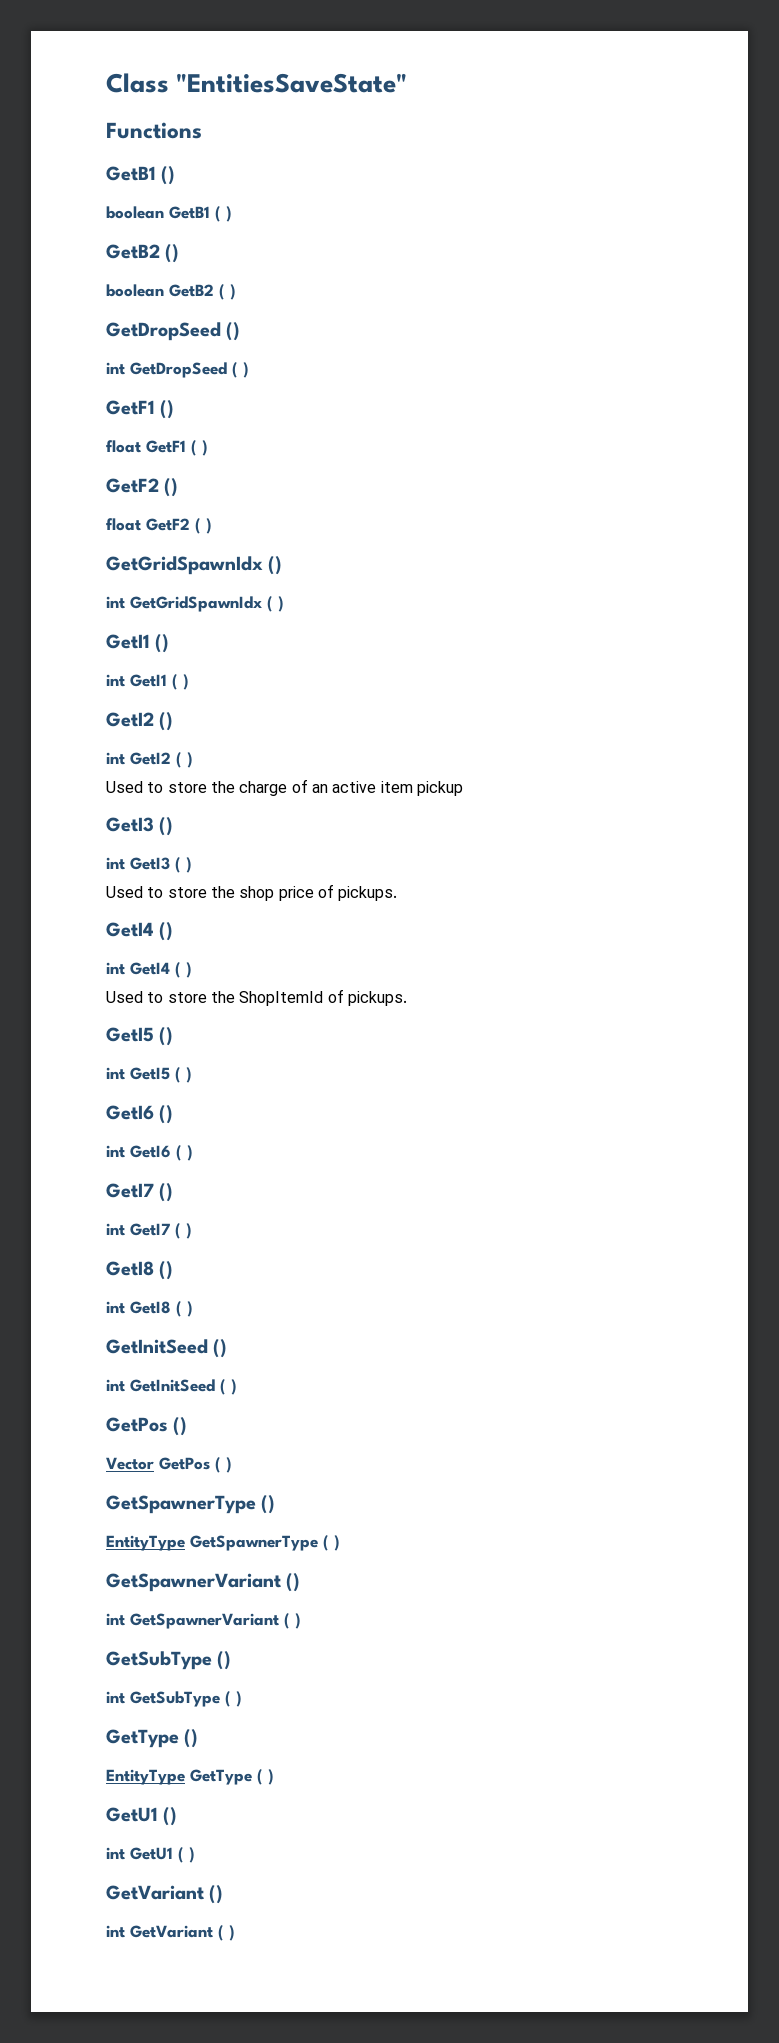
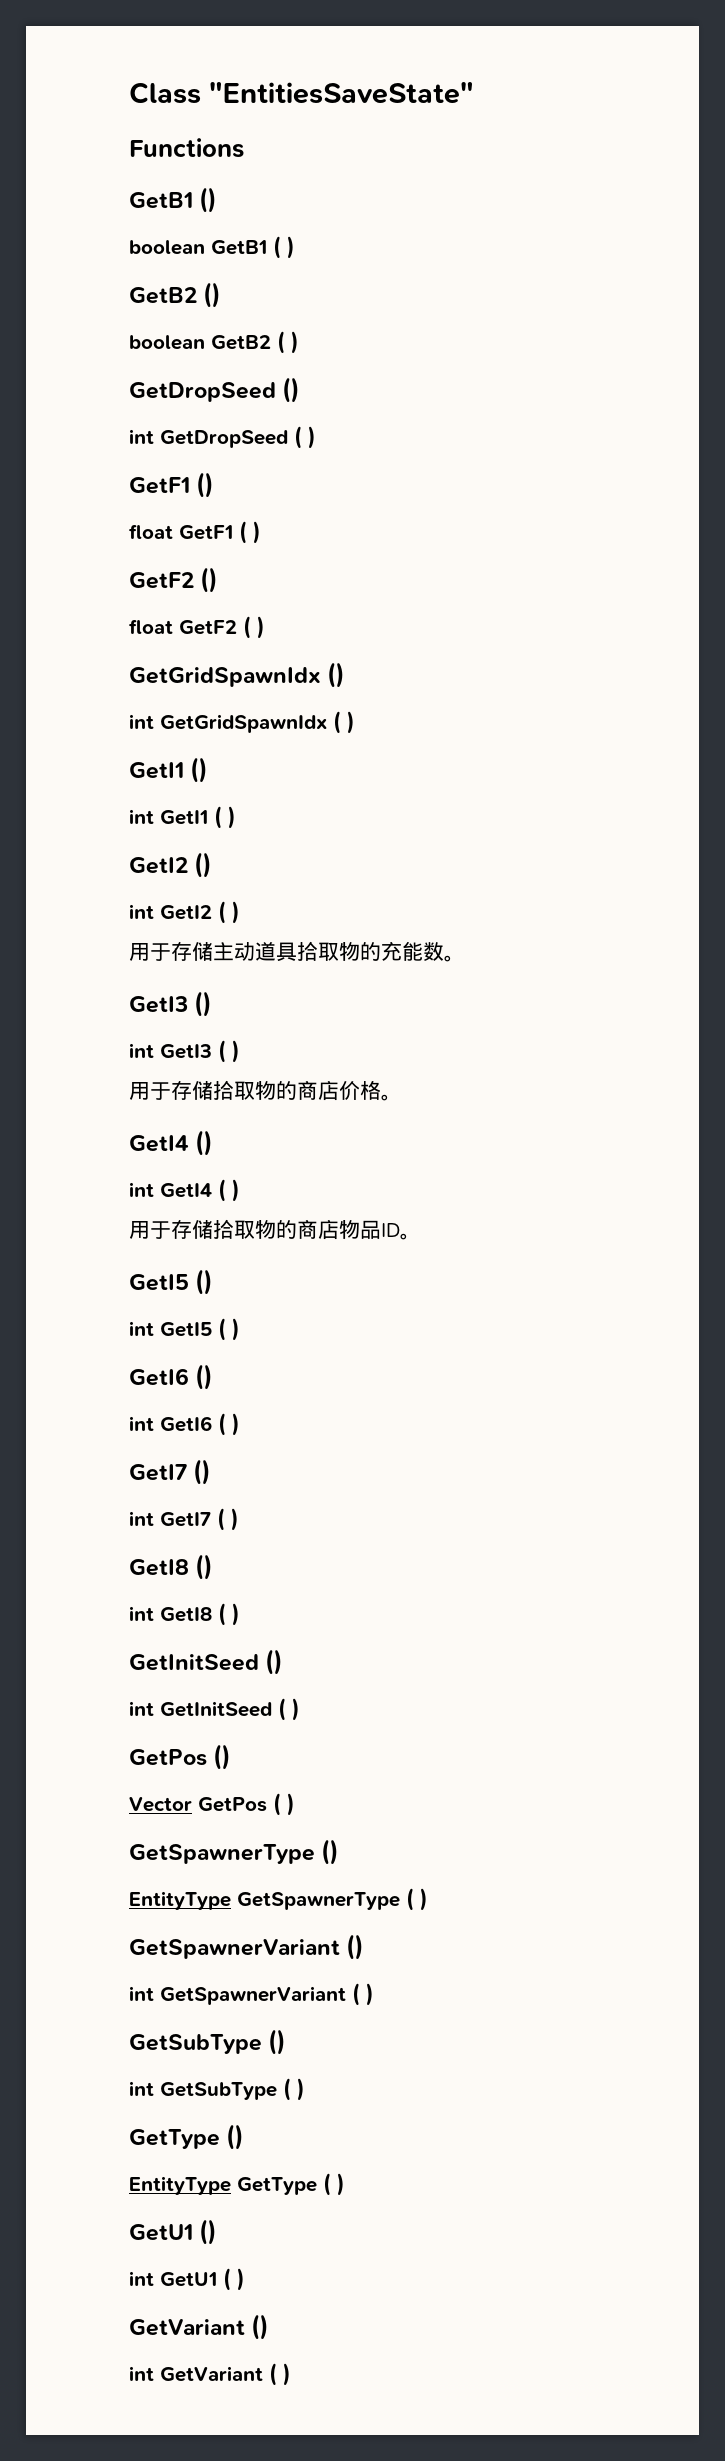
- Used to store the charge of an active item pickup
+ 用于存储主动道具拾取物的充能数。
- Used to store the shop price of pickups.
+ 用于存储拾取物的商店价格。
- Used to store the ShopItemId of pickups.
+ 用于存储拾取物的商店物品ID。

